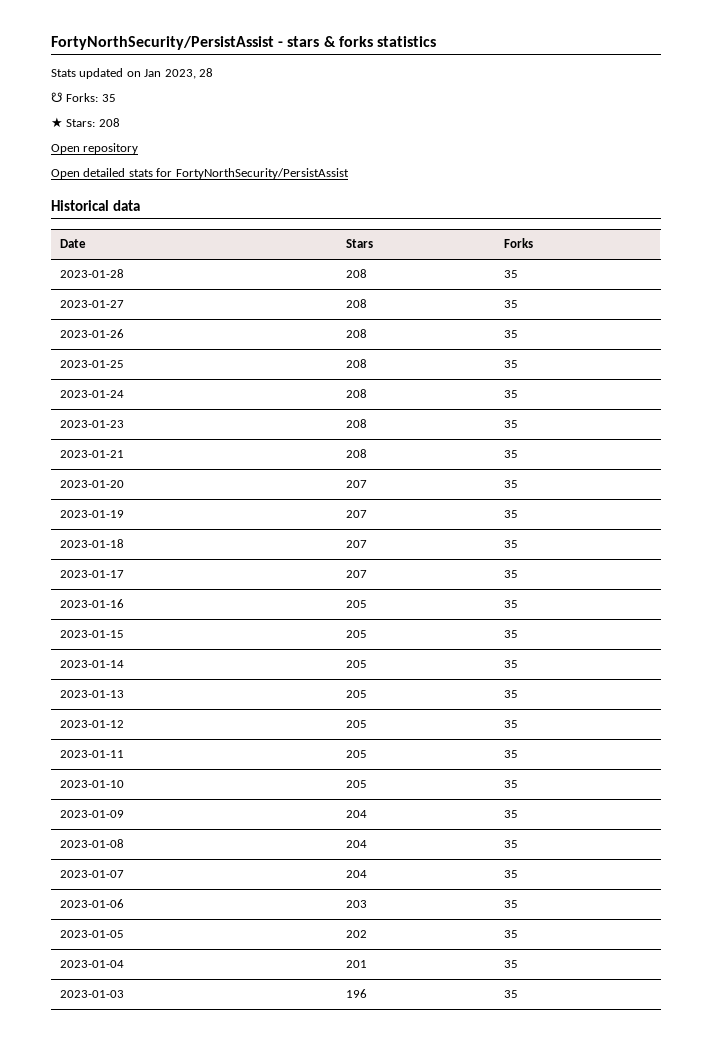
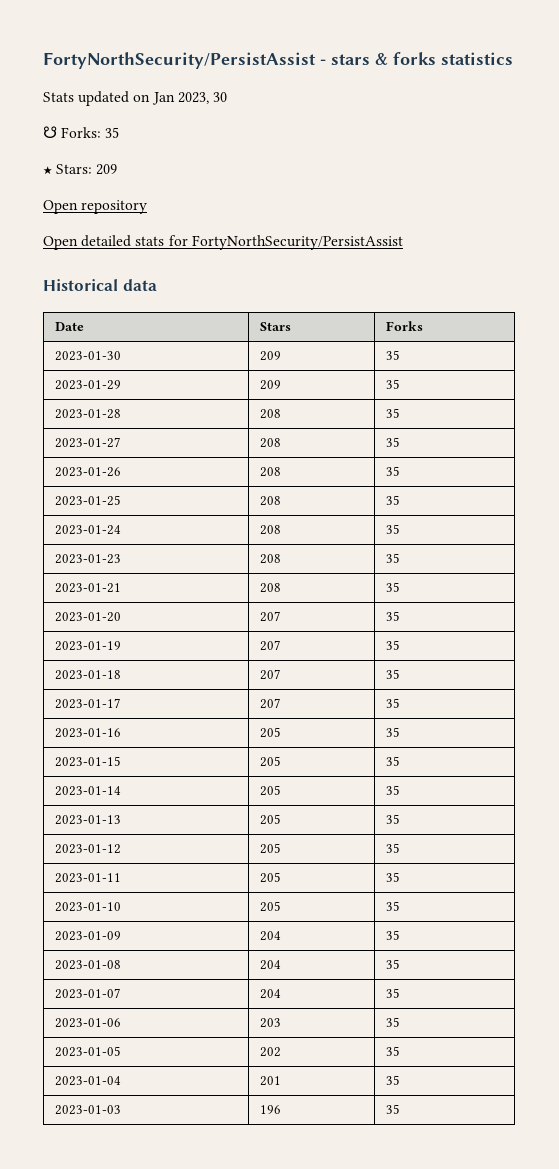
- Stats updated on Jan 2023, 28
+ Stats updated on Jan 2023, 30
- ★ Stars: 208
+ ★ Stars: 209
+ 2023-01-30 | 209 | 35
+ 2023-01-29 | 209 | 35

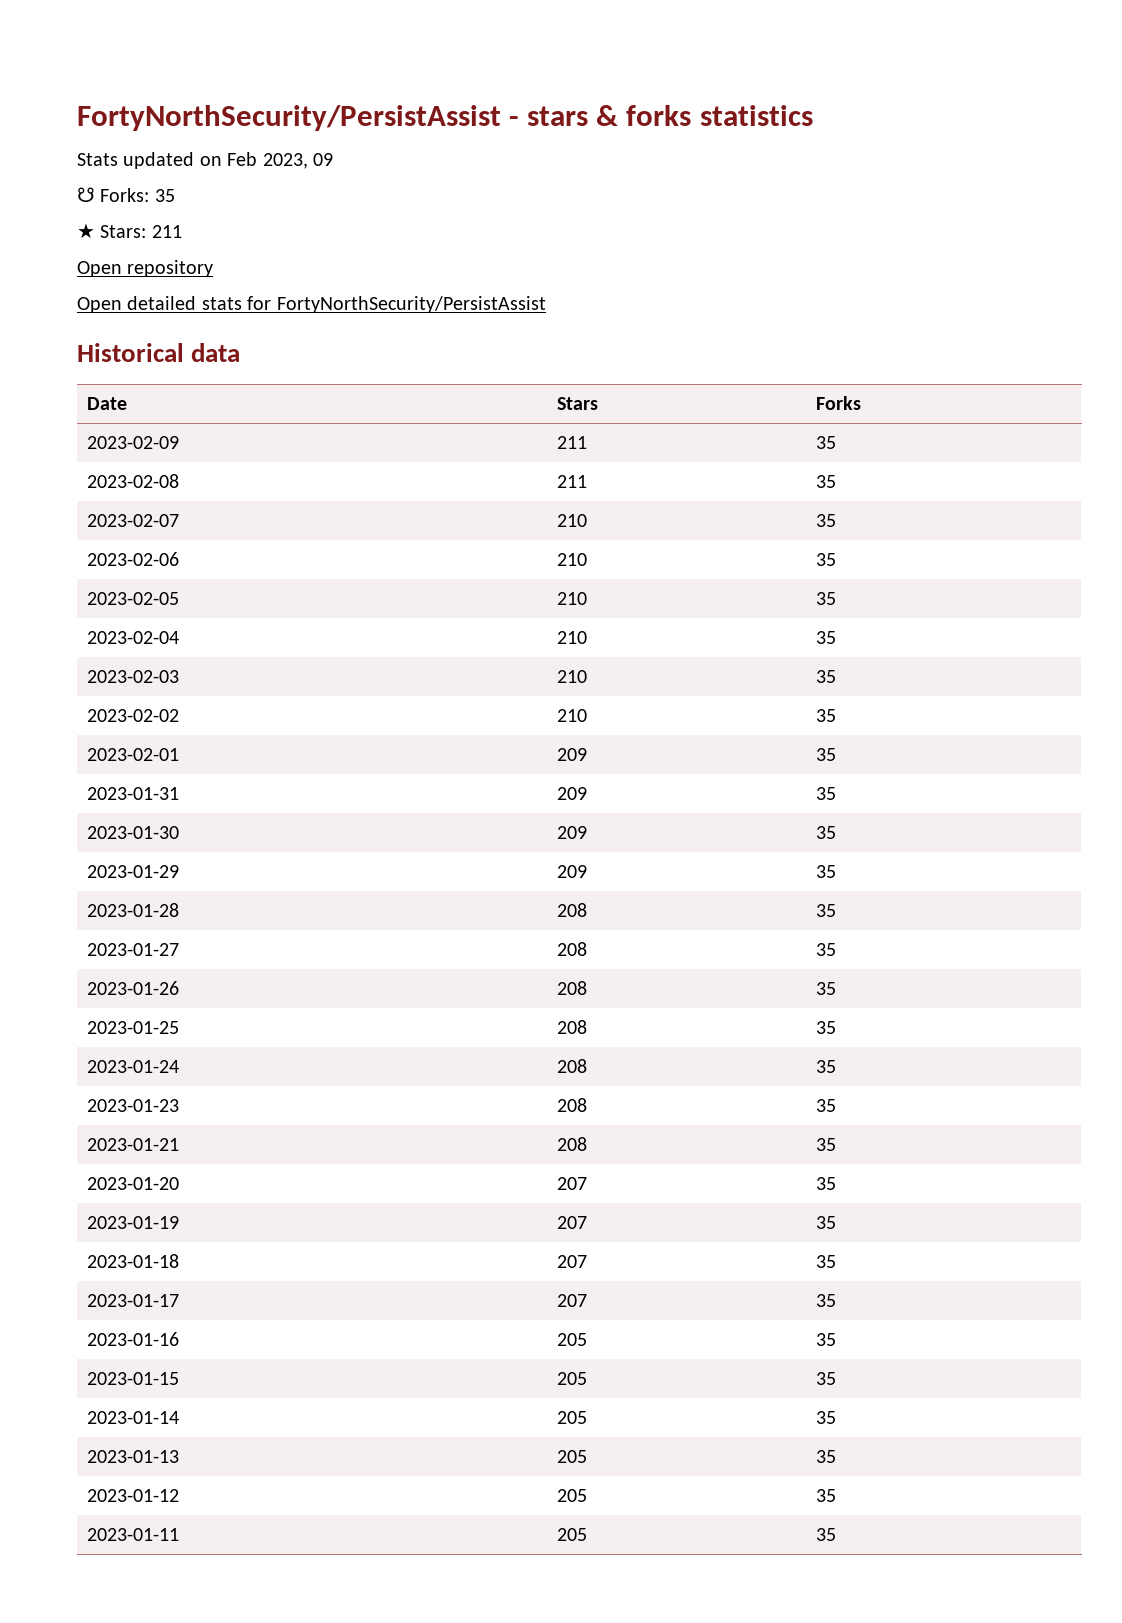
- Stats updated on Jan 2023, 30
+ Stats updated on Feb 2023, 09
- ★ Stars: 209
+ ★ Stars: 211
+ 2023-02-09 | 211 | 35
+ 2023-02-08 | 211 | 35
+ 2023-02-07 | 210 | 35
+ 2023-02-06 | 210 | 35
+ 2023-02-05 | 210 | 35
+ 2023-02-04 | 210 | 35
+ 2023-02-03 | 210 | 35
+ 2023-02-02 | 210 | 35
+ 2023-02-01 | 209 | 35
+ 2023-01-31 | 209 | 35
- 2023-01-10 | 205 | 35
- 2023-01-09 | 204 | 35
- 2023-01-08 | 204 | 35
- 2023-01-07 | 204 | 35
- 2023-01-06 | 203 | 35
- 2023-01-05 | 202 | 35
- 2023-01-04 | 201 | 35
- 2023-01-03 | 196 | 35

